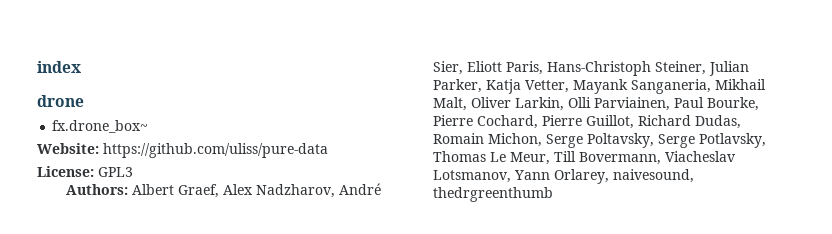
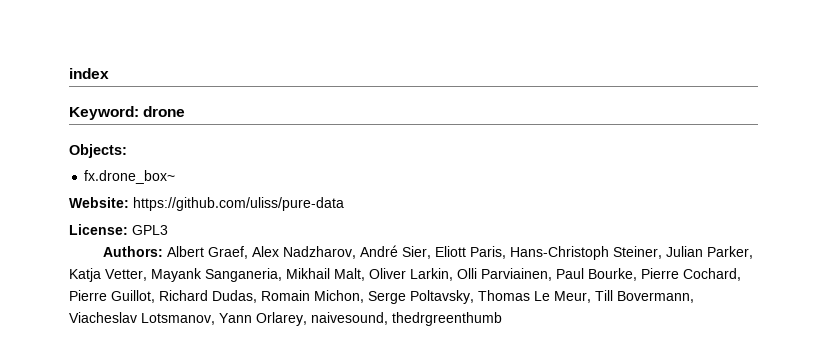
- drone
+ Keyword: drone
+ Objects:
- Authors: Albert Graef, Alex Nadzharov, André Sier, Eliott Paris, Hans-Christoph Steiner, Julian Parker, Katja Vetter, Mayank Sanganeria, Mikhail Malt, Oliver Larkin, Olli Parviainen, Paul Bourke, Pierre Cochard, Pierre Guillot, Richard Dudas, Romain Michon, Serge Poltavsky, Serge Potlavsky, Thomas Le Meur, Till Bovermann, Viacheslav Lotsmanov, Yann Orlarey, naivesound, thedrgreenthumb
+ Authors: Albert Graef, Alex Nadzharov, André Sier, Eliott Paris, Hans-Christoph Steiner, Julian Parker, Katja Vetter, Mayank Sanganeria, Mikhail Malt, Oliver Larkin, Olli Parviainen, Paul Bourke, Pierre Cochard, Pierre Guillot, Richard Dudas, Romain Michon, Serge Poltavsky, Thomas Le Meur, Till Bovermann, Viacheslav Lotsmanov, Yann Orlarey, naivesound, thedrgreenthumb

